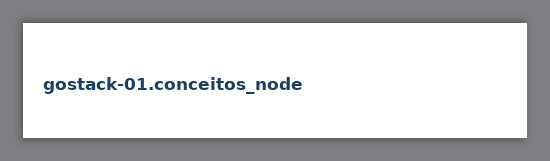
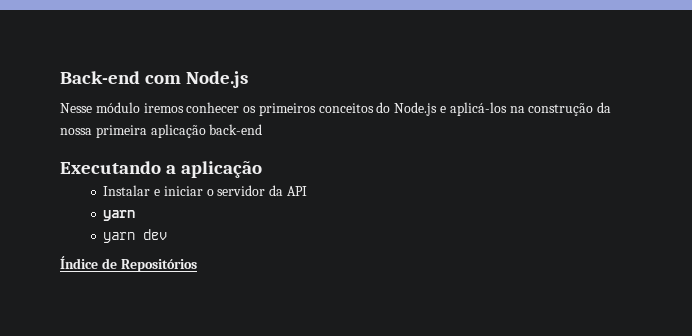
- gostack-01.conceitos_node
+ Back-end com Node.js
+ Nesse módulo iremos conhecer os primeiros conceitos do Node.js e aplicá-los na construção da nossa primeira aplicação back-end
+ Executando a aplicação
+ Instalar e iniciar o servidor da API
+ yarn
+ yarn dev
+ Índice de Repositórios

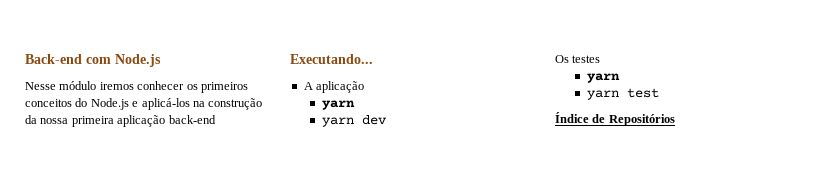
- Executando a aplicação
- Instalar e iniciar o servidor da API
+ Executando...
+ A aplicação
  yarn
  yarn dev
+ Os testes
+ yarn
+ yarn test

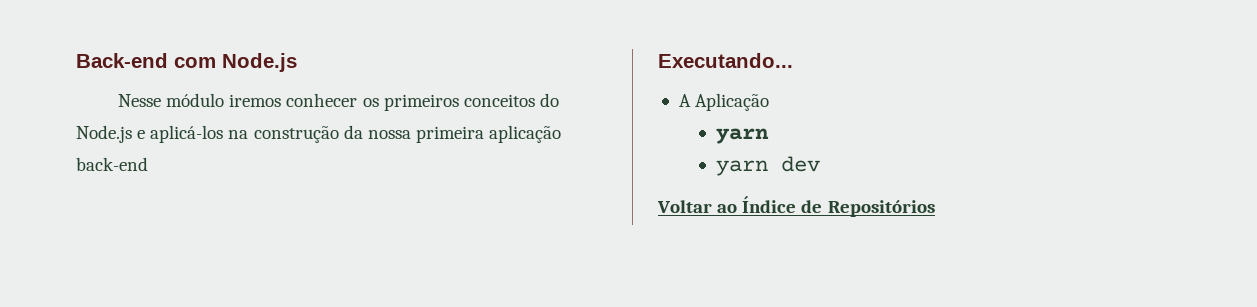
- A aplicação
+ A Aplicação
- Os testes
- yarn
- yarn test
- Índice de Repositórios
+ Voltar ao Índice de Repositórios

